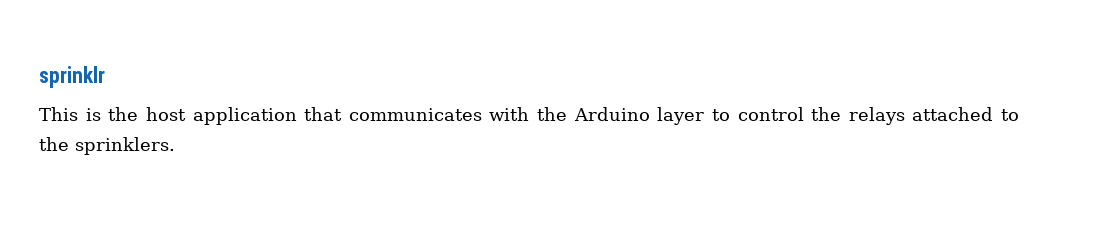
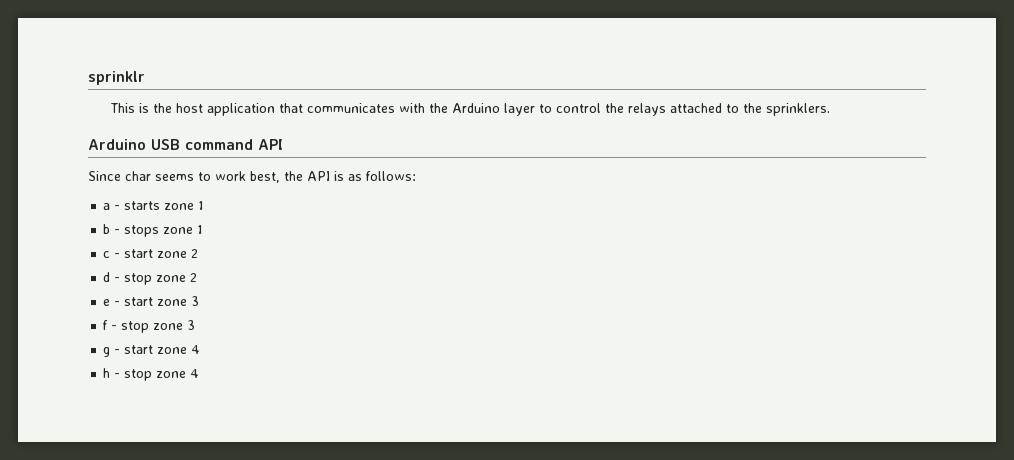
+ Arduino USB command API
+ Since char seems to work best, the API is as follows:
+ a - starts zone 1
+ b - stops zone 1
+ c - start zone 2
+ d - stop zone 2
+ e - start zone 3
+ f - stop zone 3
+ g - start zone 4
+ h - stop zone 4

